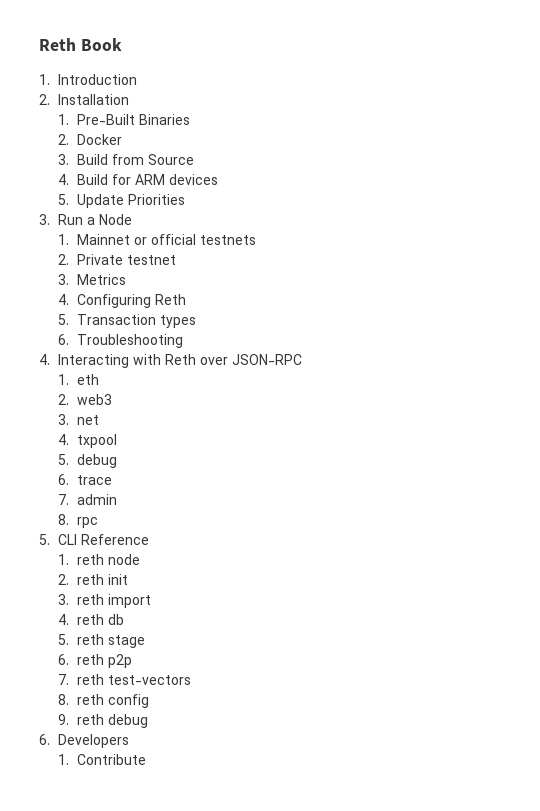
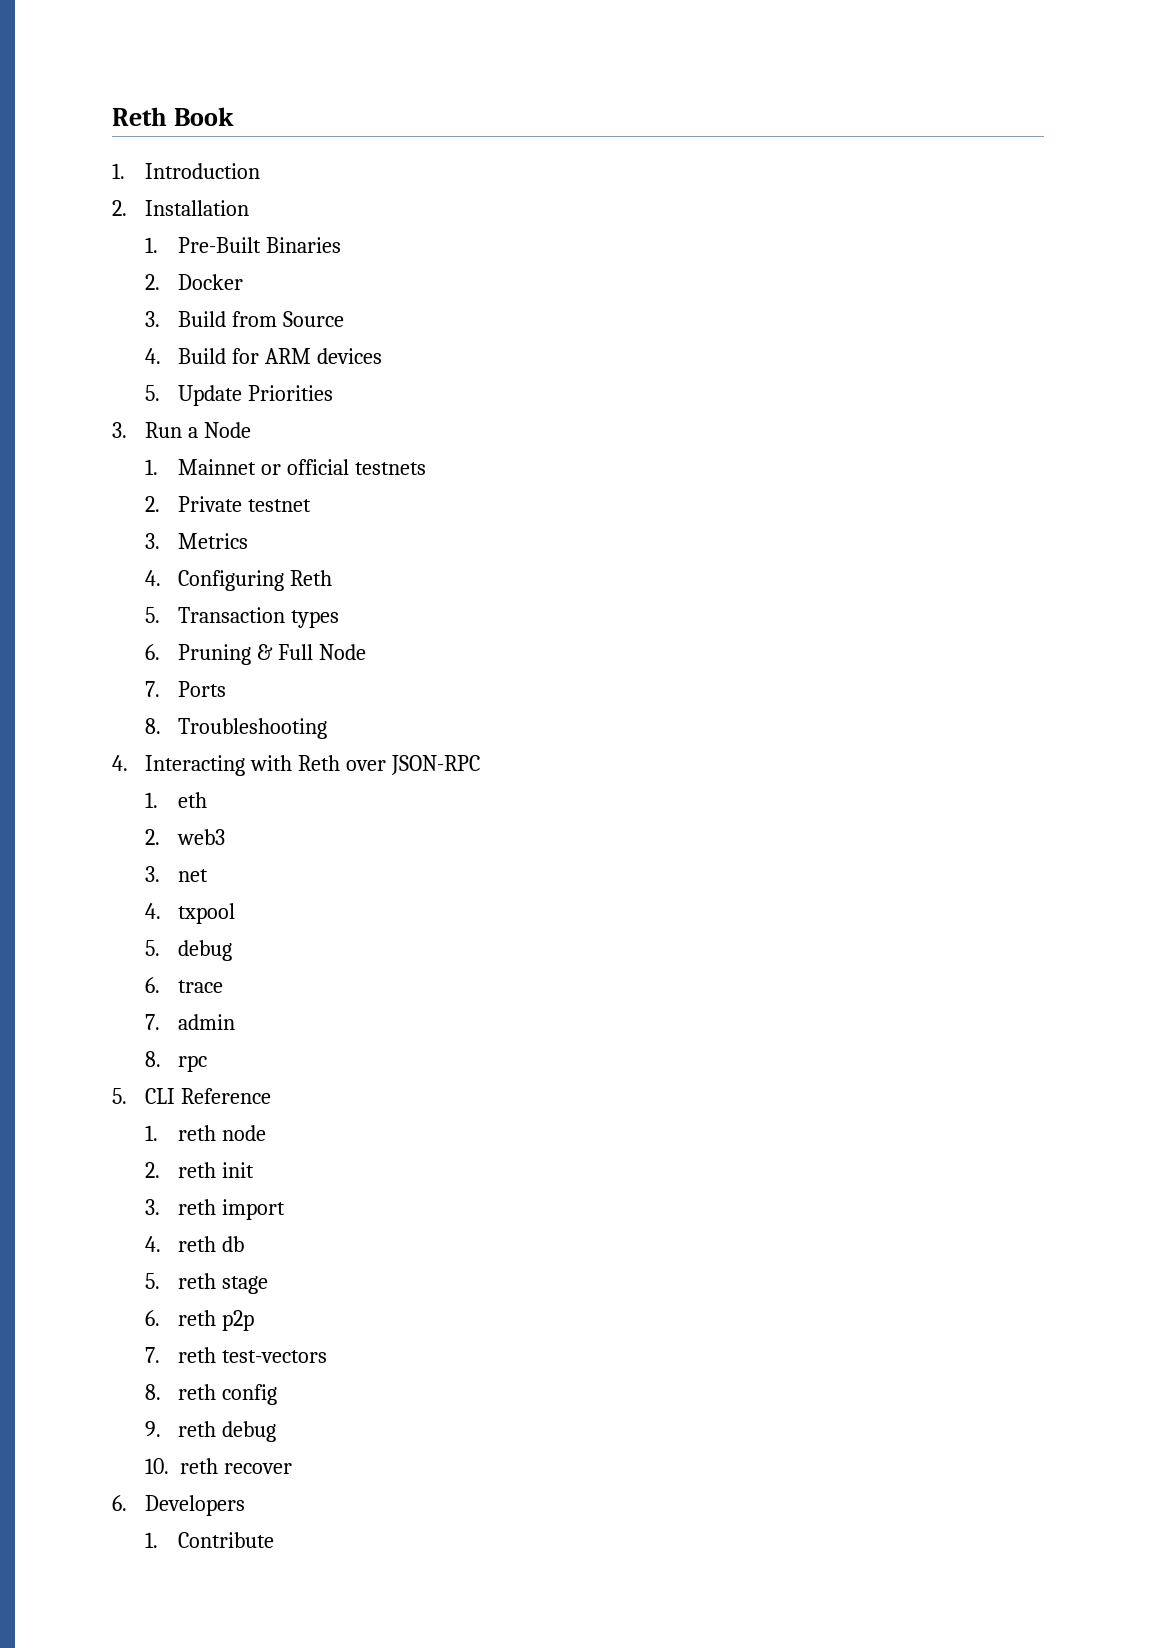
- 6. Troubleshooting
+ 6. Pruning & Full Node
+ 7. Ports
+ 8. Troubleshooting
+ 10. reth recover

